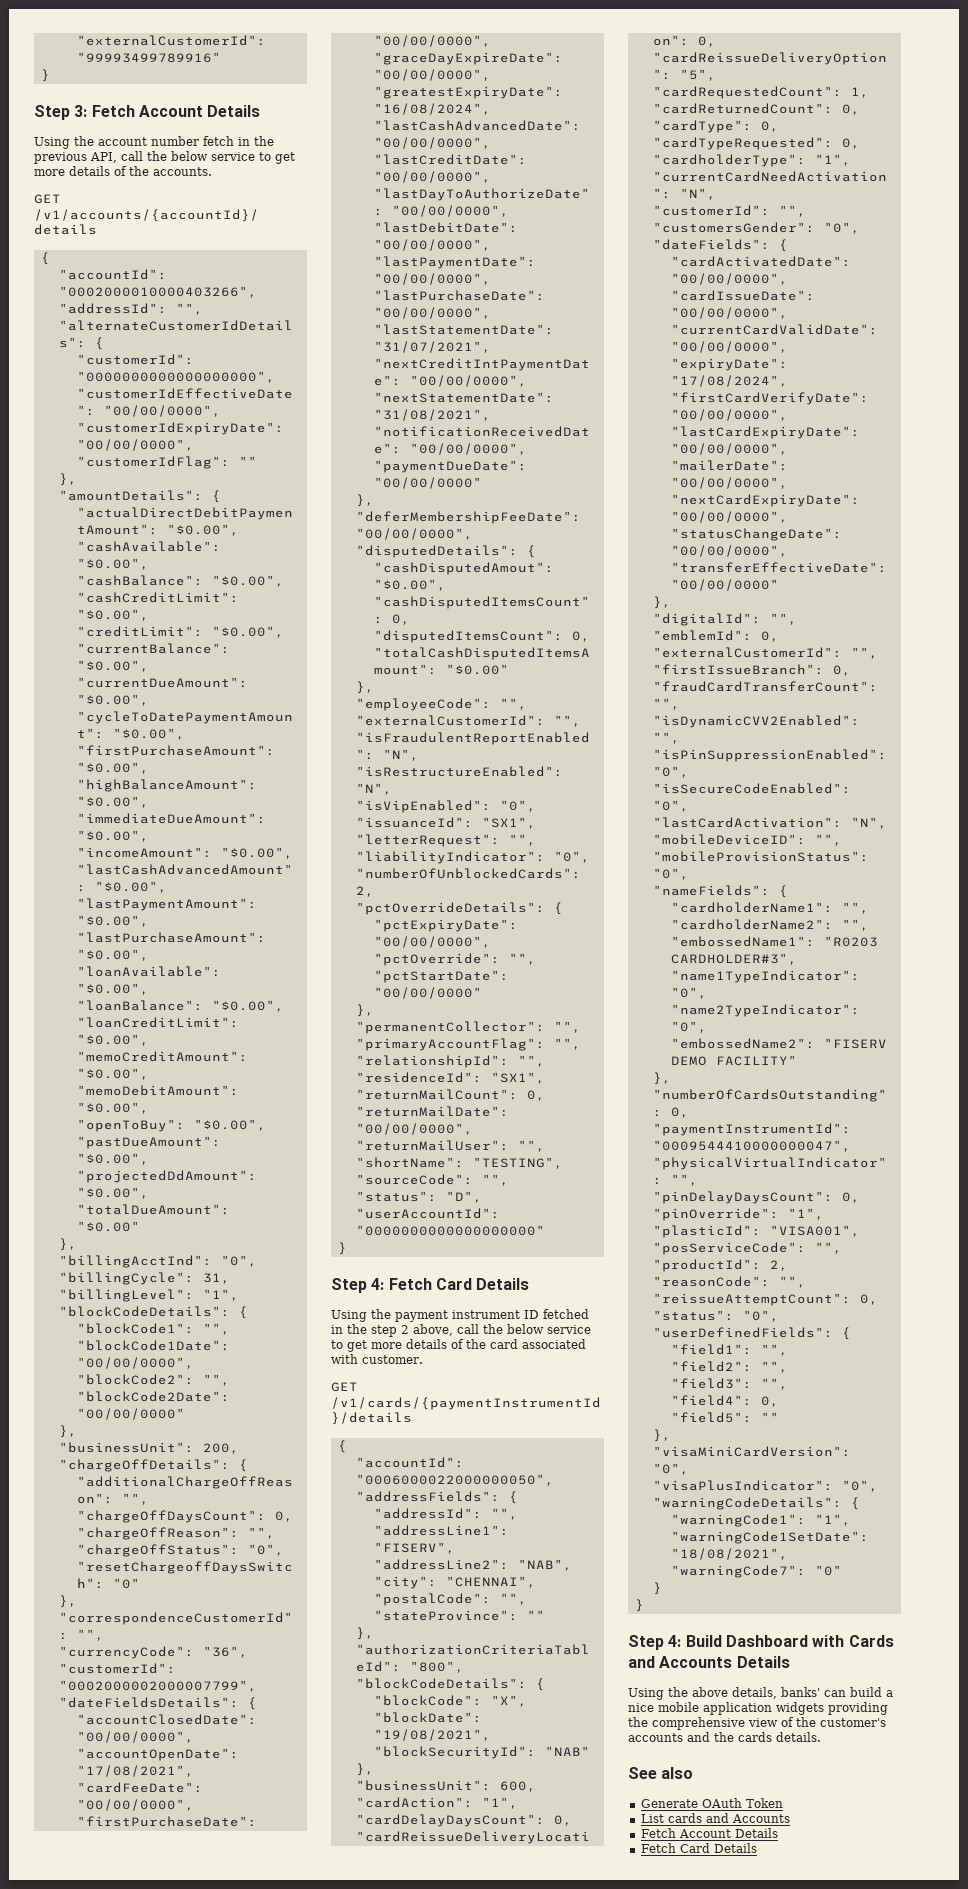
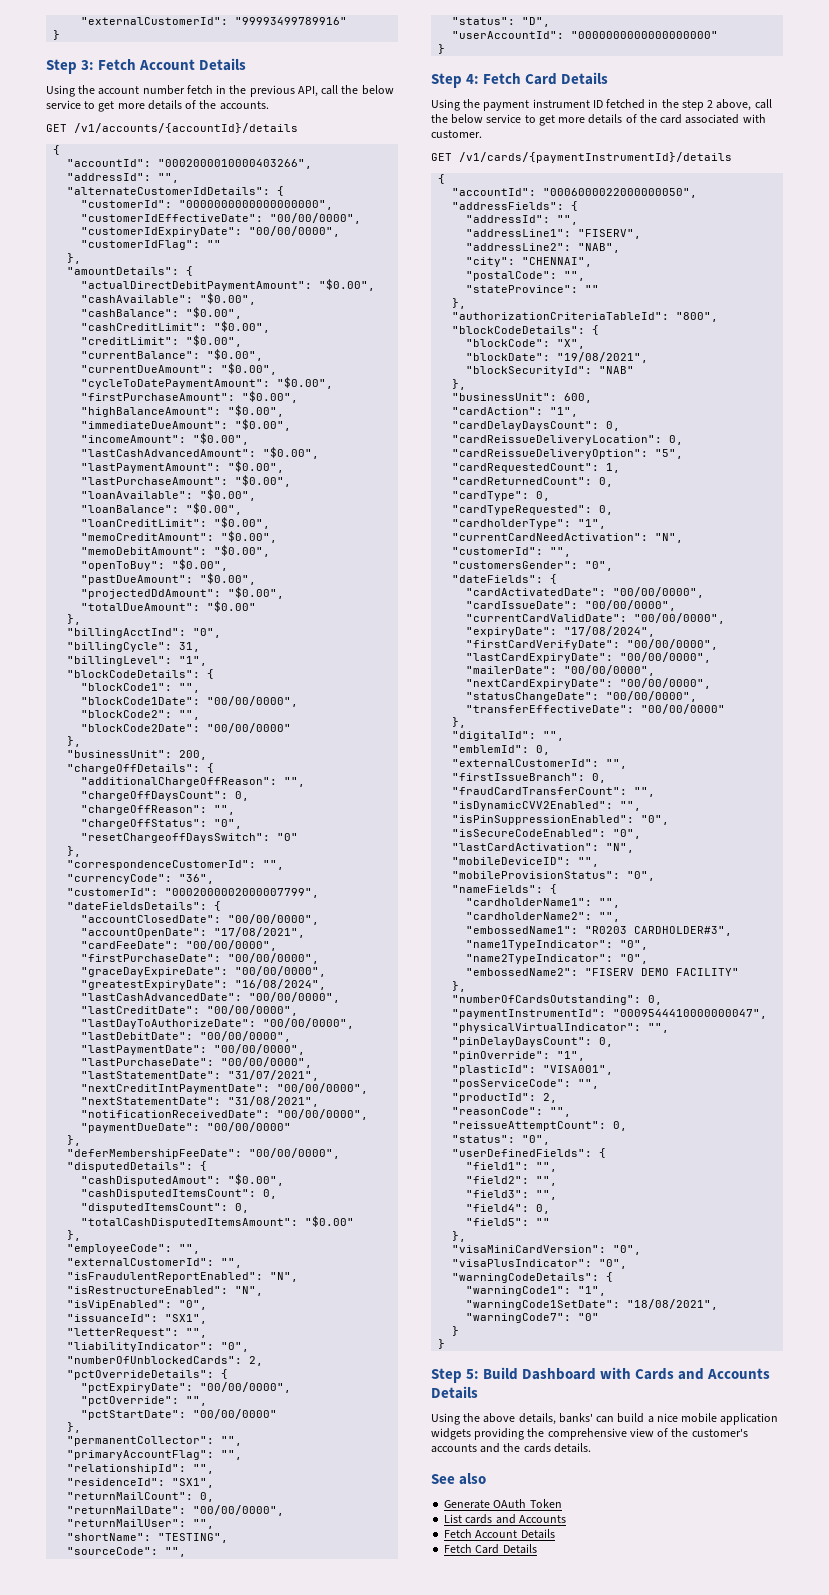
- Step 4: Build Dashboard with Cards and Accounts Details
+ Step 5: Build Dashboard with Cards and Accounts Details

